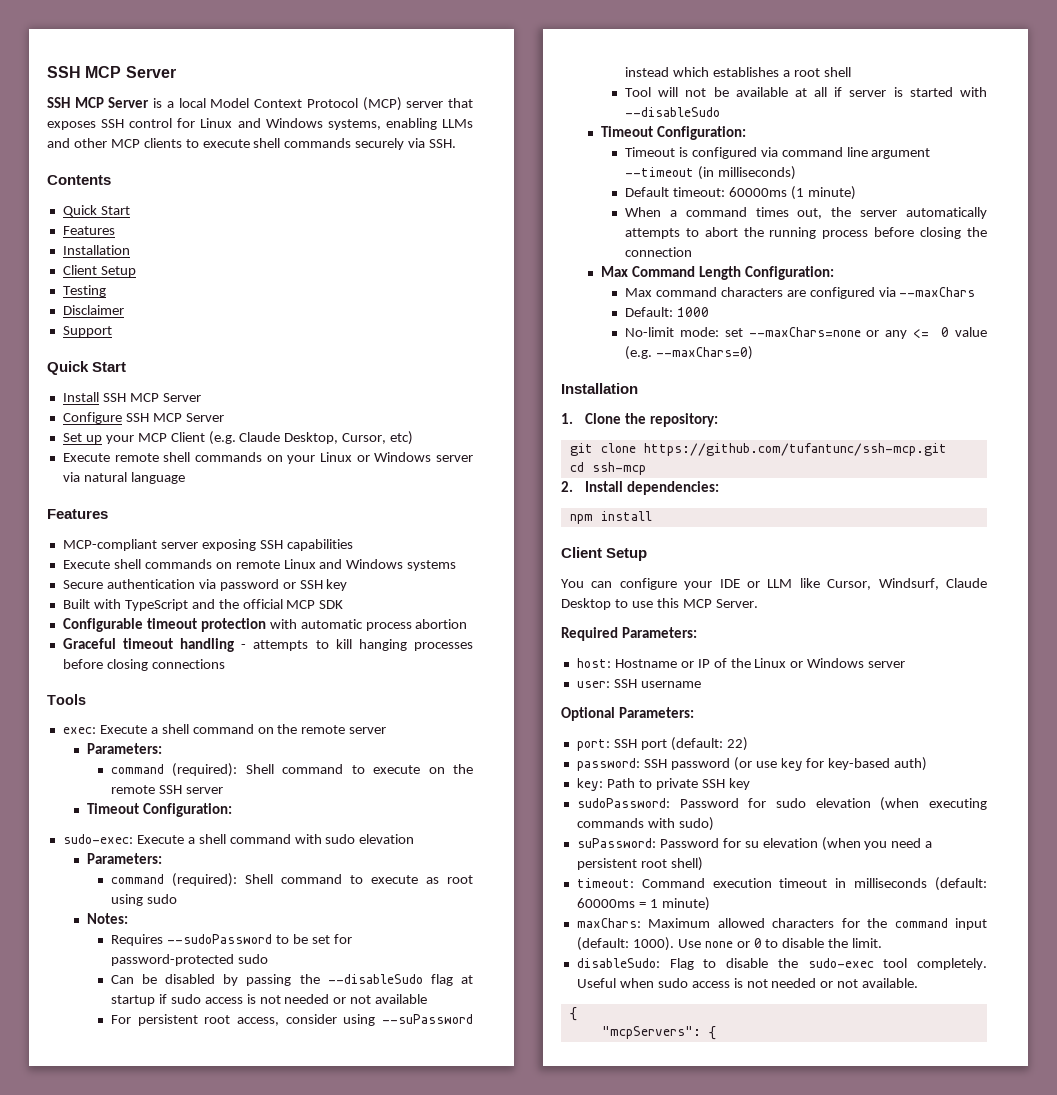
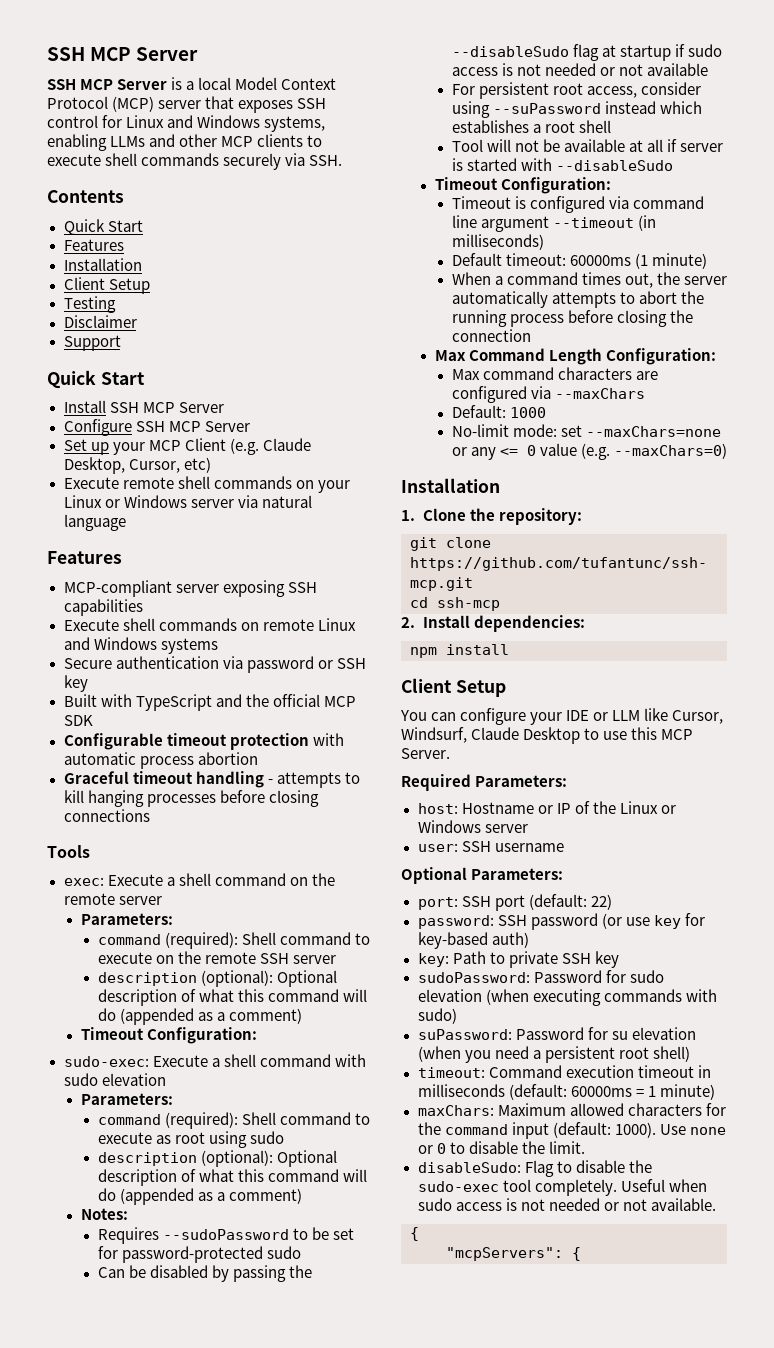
  command (required): Shell command to execute on the remote SSH server
+ description (optional): Optional description of what this command will do (appended as a comment)
  command (required): Shell command to execute as root using sudo
+ description (optional): Optional description of what this command will do (appended as a comment)

